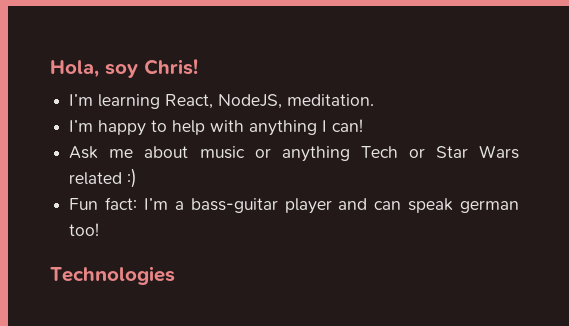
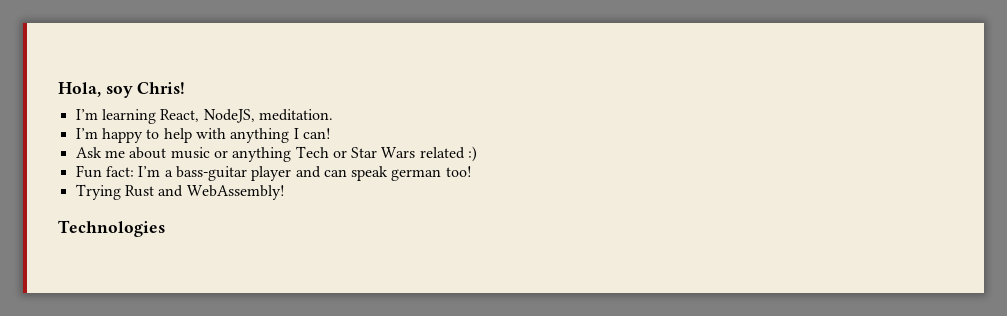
+ Trying Rust and WebAssembly!

